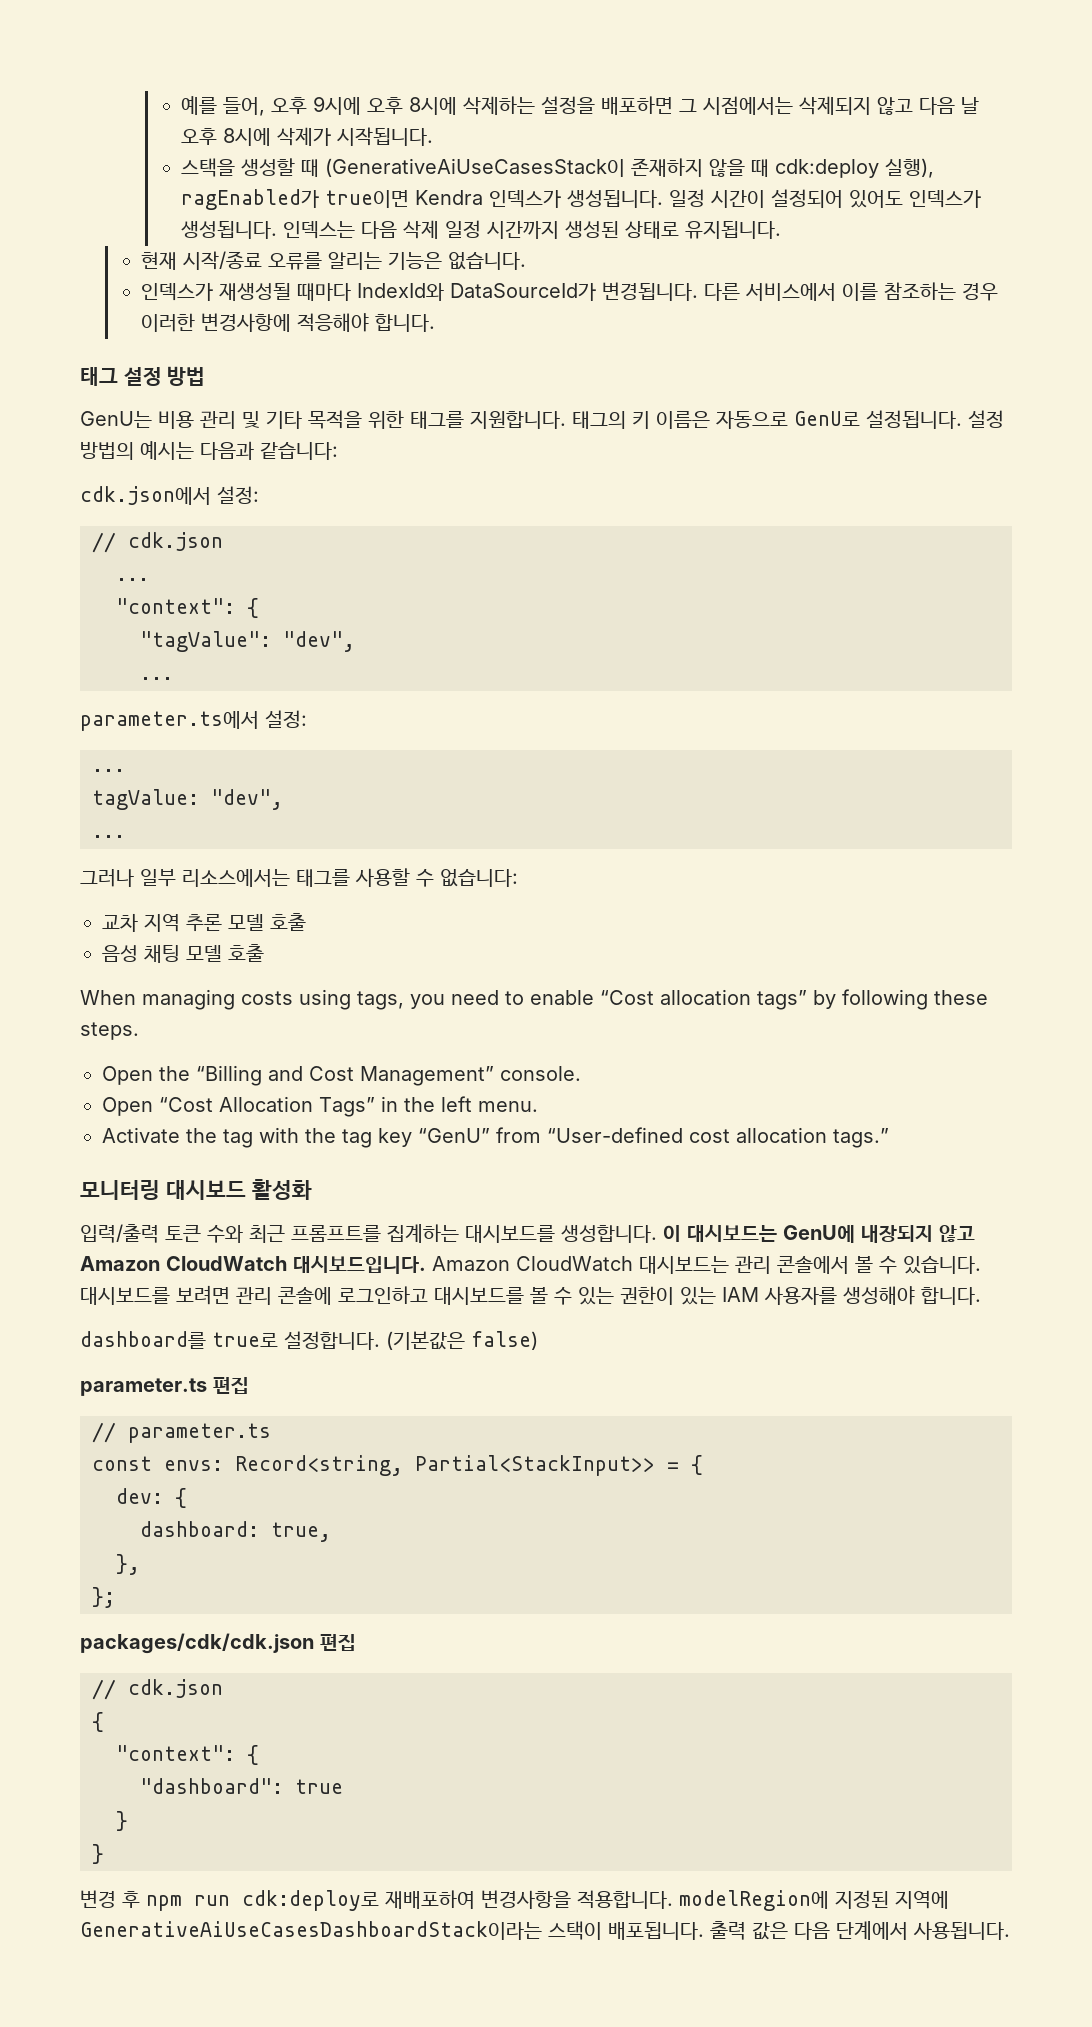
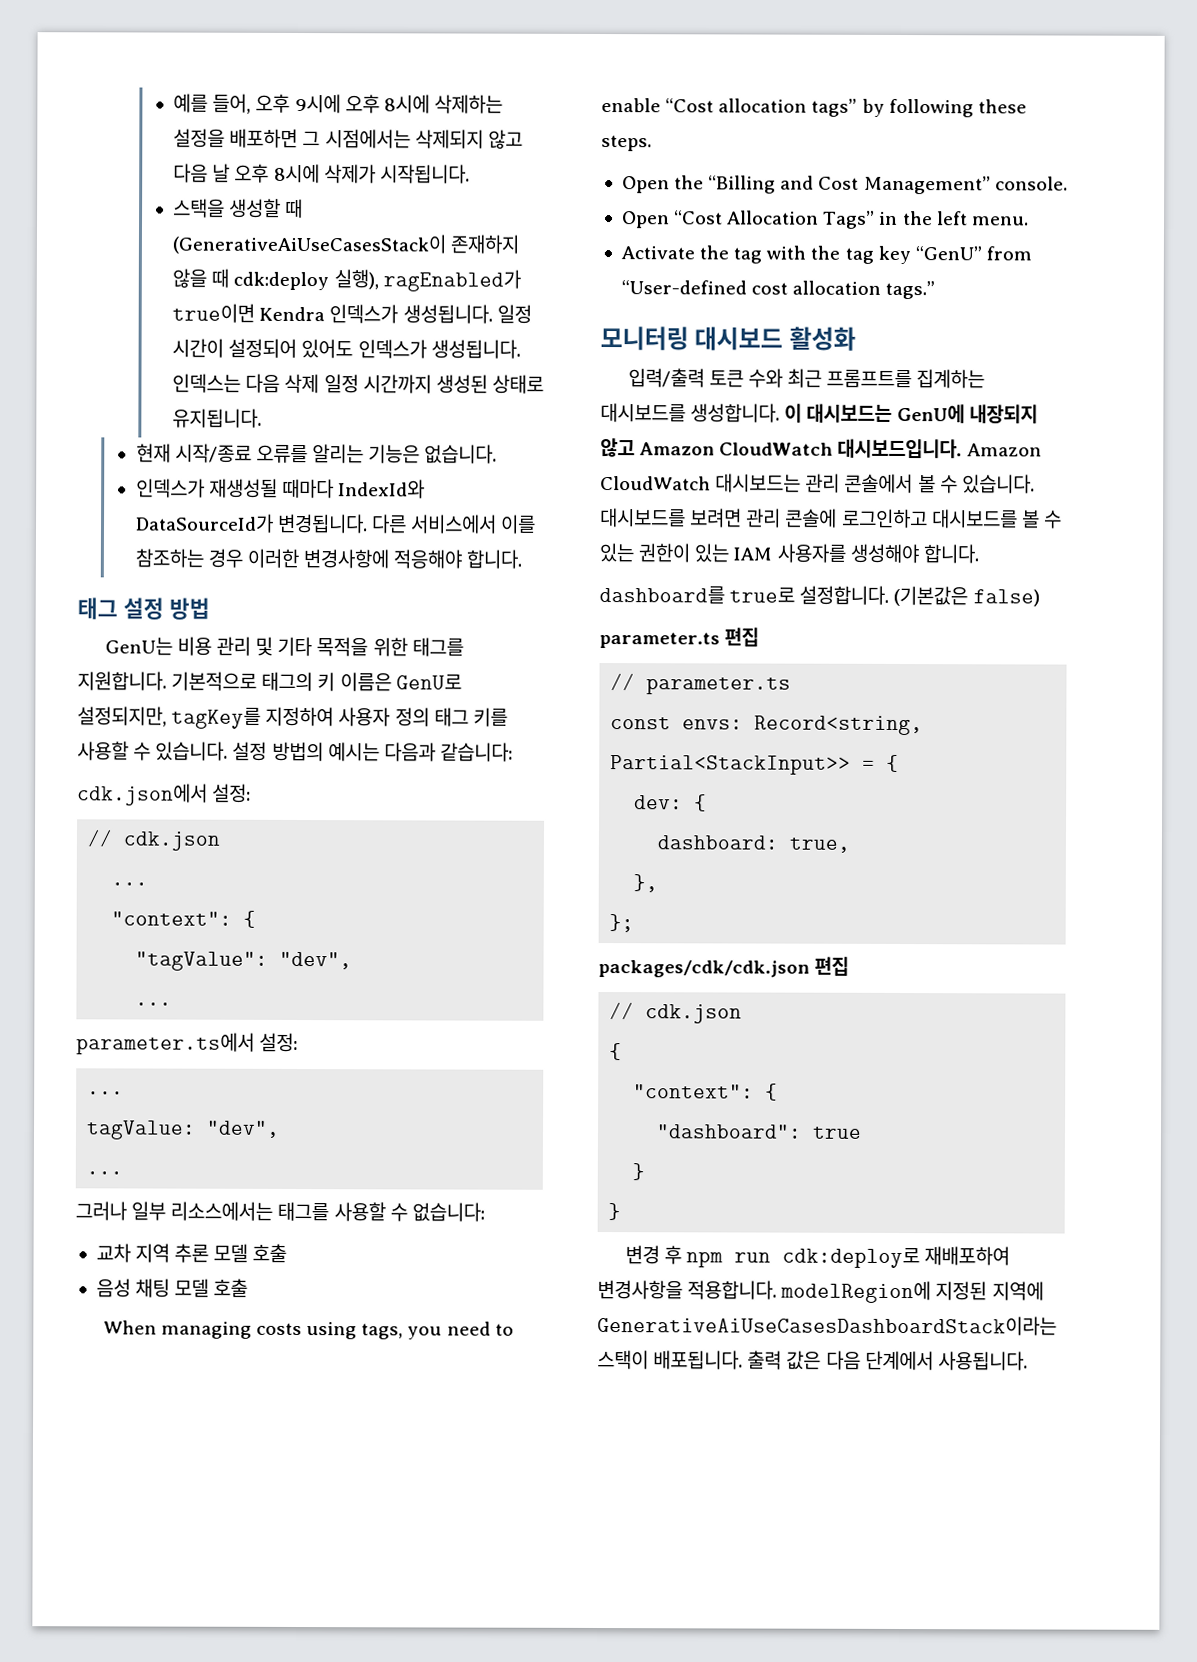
- 태그의 키 이름은 자동으로 GenU로 설정됩니다.
+ 기본적으로 태그의 키 이름은 GenU로 설정되지만, tagKey를 지정하여 사용자 정의 태그 키를 사용할 수 있습니다.

